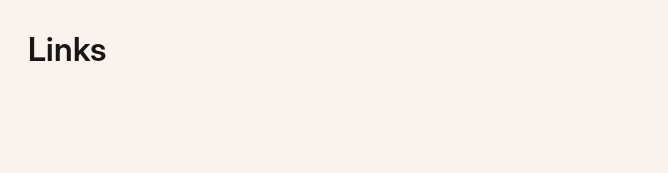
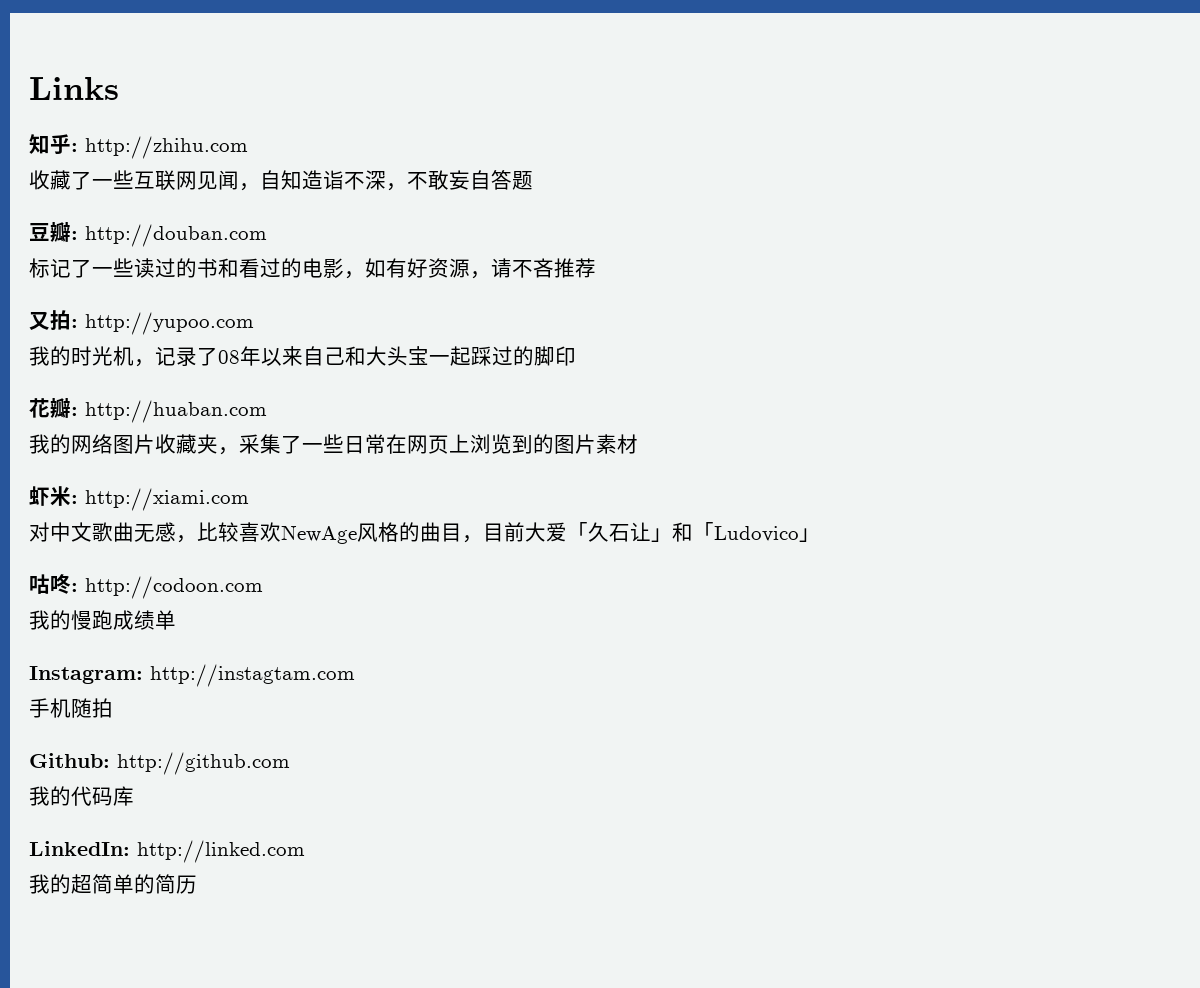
+ 知乎: http://zhihu.com
+ 收藏了一些互联网见闻，自知造诣不深，不敢妄自答题
+ 豆瓣: http://douban.com
+ 标记了一些读过的书和看过的电影，如有好资源，请不吝推荐
+ 又拍: http://yupoo.com
+ 我的时光机，记录了08年以来自己和大头宝一起踩过的脚印
+ 花瓣: http://huaban.com
+ 我的网络图片收藏夹，采集了一些日常在网页上浏览到的图片素材
+ 虾米: http://xiami.com
+ 对中文歌曲无感，比较喜欢NewAge风格的曲目，目前大爱「久石让」和「Ludovico」
+ 咕咚: http://codoon.com
+ 我的慢跑成绩单
+ Instagram: http://instagtam.com
+ 手机随拍
+ Github: http://github.com
+ 我的代码库
+ LinkedIn: http://linked.com
+ 我的超简单的简历

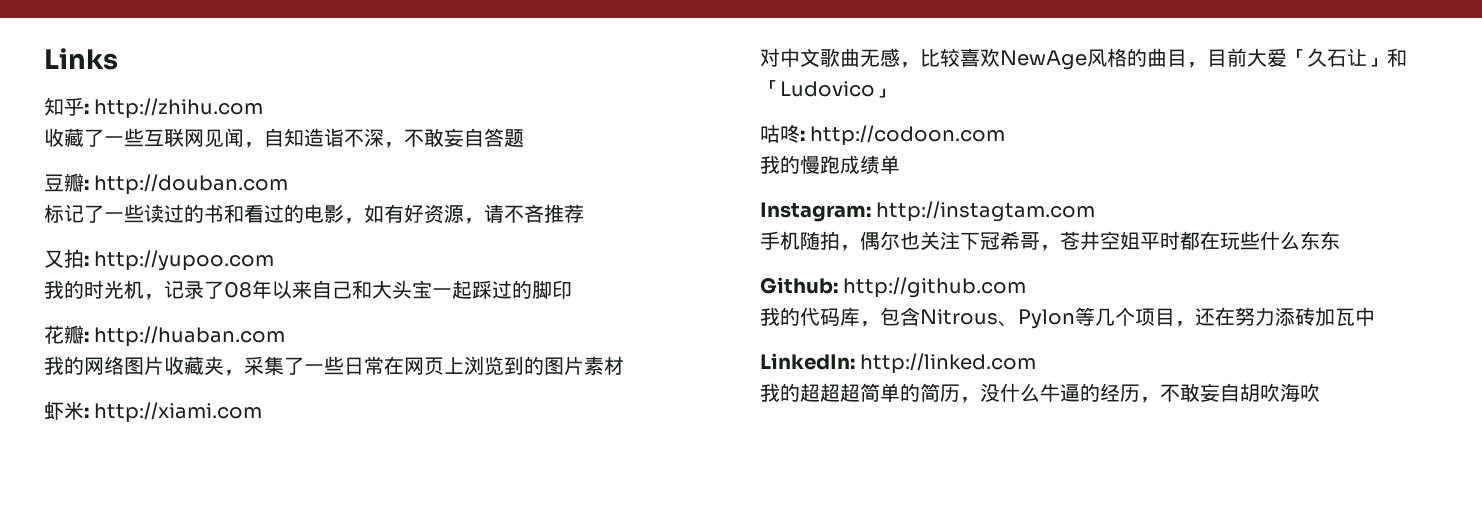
- 手机随拍
+ 手机随拍，偶尔也关注下冠希哥，苍井空姐平时都在玩些什么东东
- 我的代码库
+ 我的代码库，包含Nitrous、Pylon等几个项目，还在努力添砖加瓦中
- 我的超简单的简历
+ 我的超超超简单的简历，没什么牛逼的经历，不敢妄自胡吹海吹

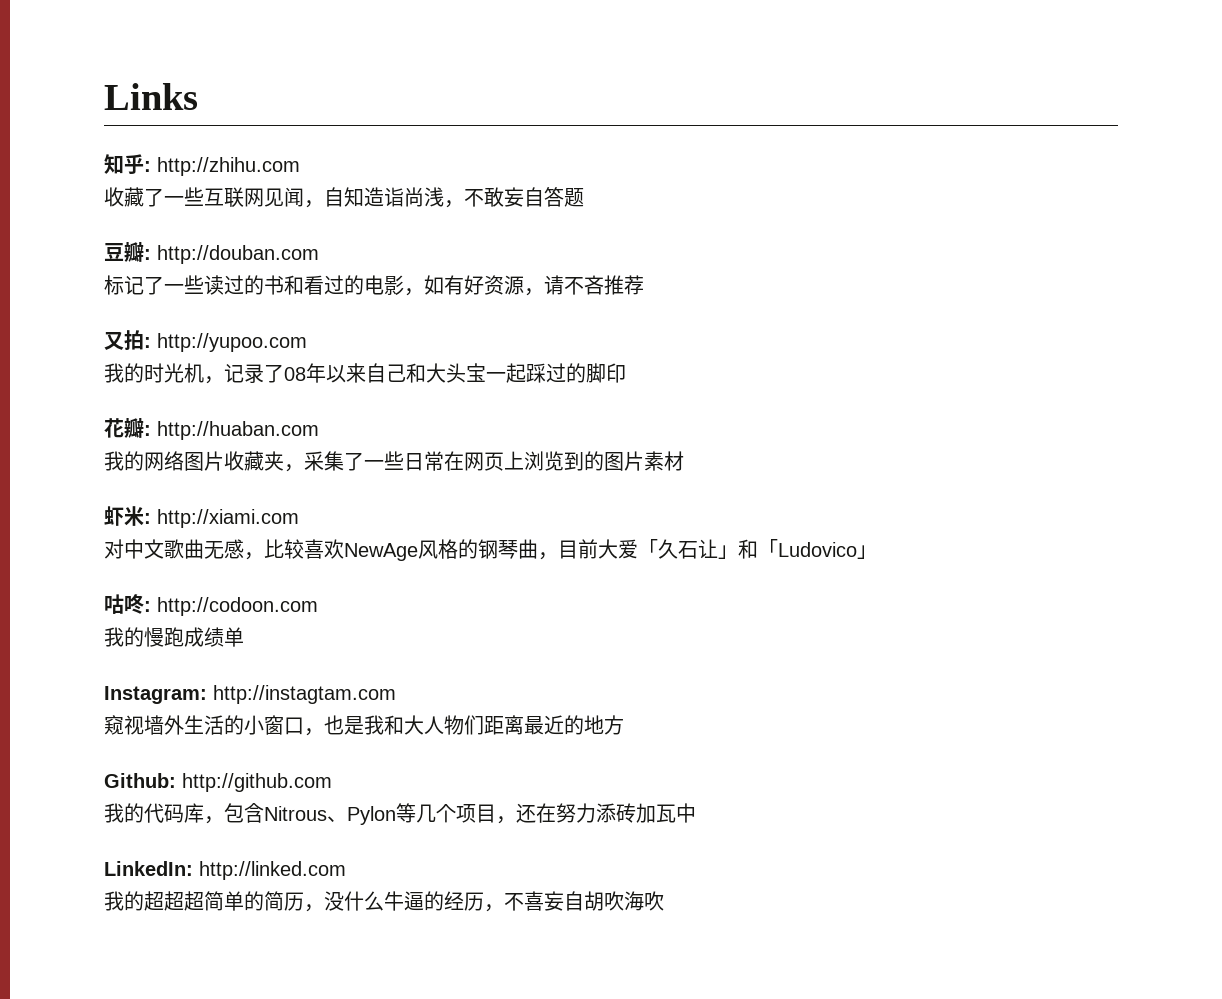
- 收藏了一些互联网见闻，自知造诣不深，不敢妄自答题
+ 收藏了一些互联网见闻，自知造诣尚浅，不敢妄自答题
- 对中文歌曲无感，比较喜欢NewAge风格的曲目，目前大爱「久石让」和「Ludovico」
+ 对中文歌曲无感，比较喜欢NewAge风格的钢琴曲，目前大爱「久石让」和「Ludovico」
- 手机随拍，偶尔也关注下冠希哥，苍井空姐平时都在玩些什么东东
+ 窥视墙外生活的小窗口，也是我和大人物们距离最近的地方
- 我的超超超简单的简历，没什么牛逼的经历，不敢妄自胡吹海吹
+ 我的超超超简单的简历，没什么牛逼的经历，不喜妄自胡吹海吹

